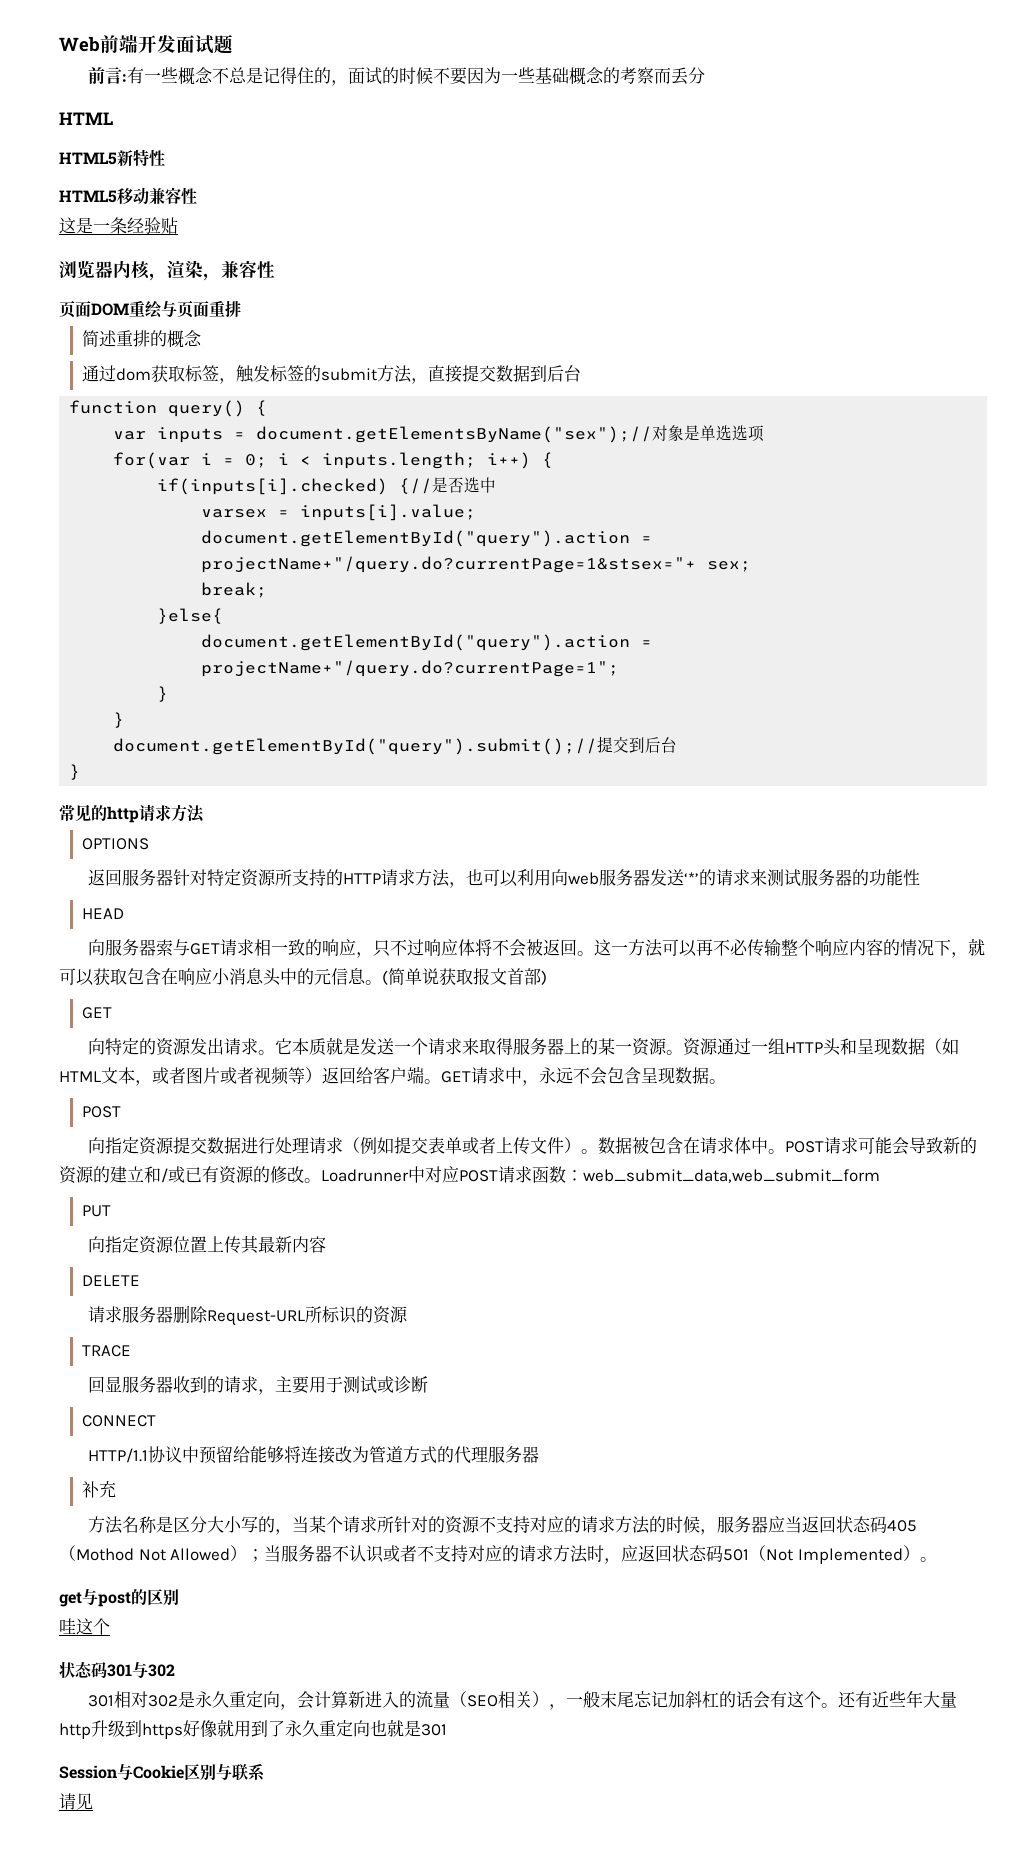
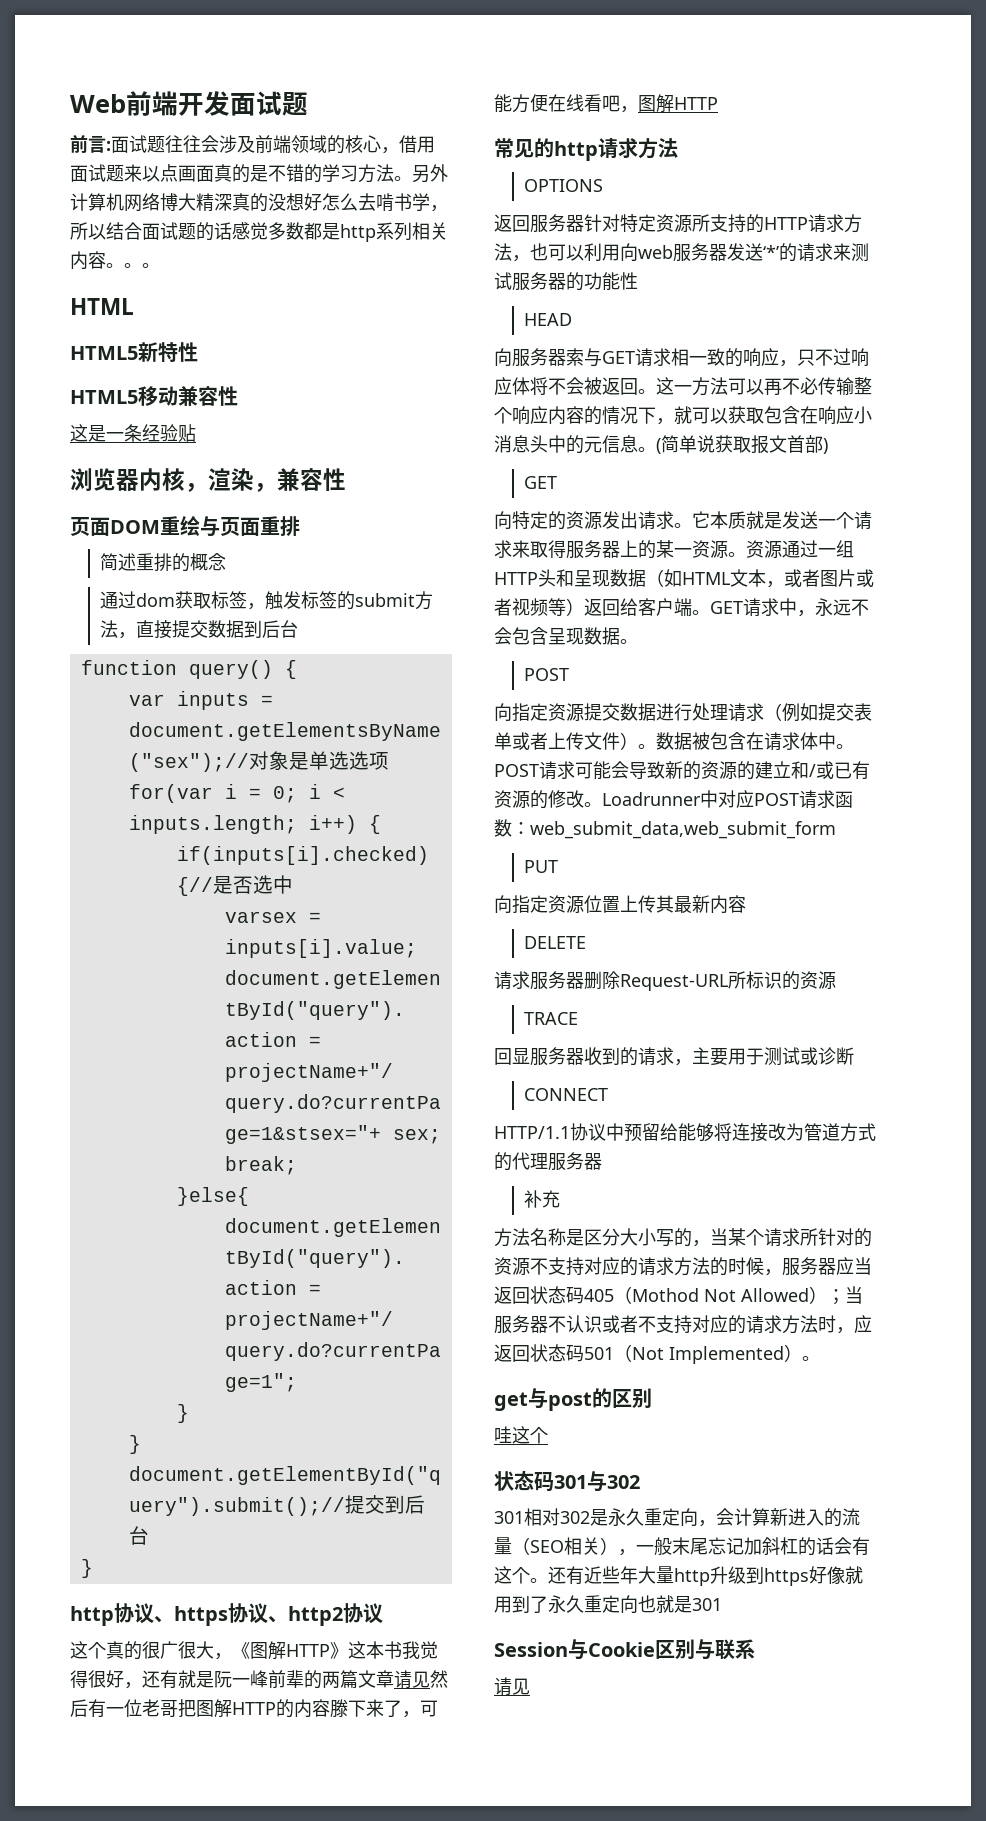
- 前言:有一些概念不总是记得住的，面试的时候不要因为一些基础概念的考察而丢分
+ 前言:面试题往往会涉及前端领域的核心，借用面试题来以点画面真的是不错的学习方法。另外计算机网络博大精深真的没想好怎么去啃书学，所以结合面试题的话感觉多数都是http系列相关内容。。。
+ http协议、https协议、http2协议
+ 这个真的很广很大，《图解HTTP》这本书我觉得很好，还有就是阮一峰前辈的两篇文章请见然后有一位老哥把图解HTTP的内容滕下来了，可能方便在线看吧，图解HTTP

